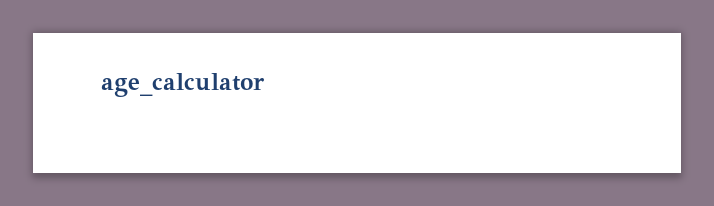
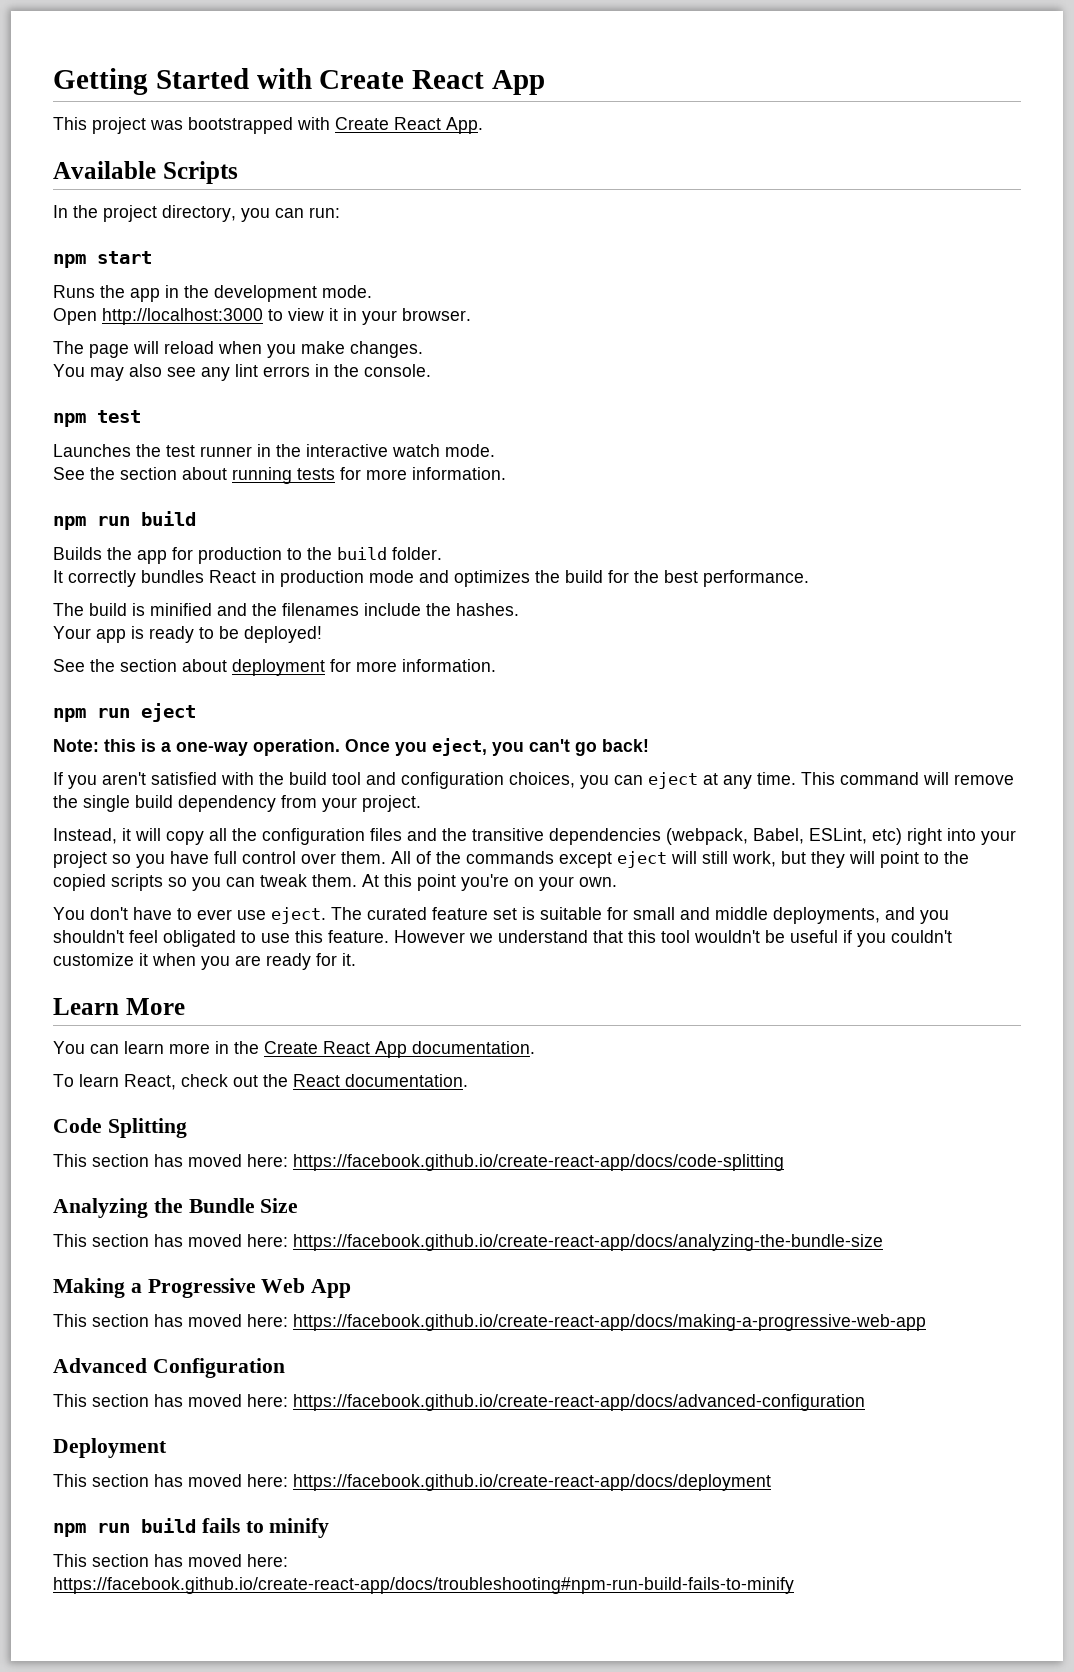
- age_calculator
+ Getting Started with Create React App
+ This project was bootstrapped with Create React App.
+ Available Scripts
+ In the project directory, you can run:
+ npm start
+ Runs the app in the development mode.
+ Open http://localhost:3000 to view it in your browser.
+ The page will reload when you make changes.
+ You may also see any lint errors in the console.
+ npm test
+ Launches the test runner in the interactive watch mode.
+ See the section about running tests for more information.
+ npm run build
+ Builds the app for production to the build folder.
+ It correctly bundles React in production mode and optimizes the build for the best performance.
+ The build is minified and the filenames include the hashes.
+ Your app is ready to be deployed!
+ See the section about deployment for more information.
+ npm run eject
+ Note: this is a one-way operation. Once you eject, you can't go back!
+ If you aren't satisfied with the build tool and configuration choices, you can eject at any time. This command will remove the single build dependency from your project.
+ Instead, it will copy all the configuration files and the transitive dependencies (webpack, Babel, ESLint, etc) right into your project so you have full control over them. All of the commands except eject will still work, but they will point to the copied scripts so you can tweak them. At this point you're on your own.
+ You don't have to ever use eject. The curated feature set is suitable for small and middle deployments, and you shouldn't feel obligated to use this feature. However we understand that this tool wouldn't be useful if you couldn't customize it when you are ready for it.
+ Learn More
+ You can learn more in the Create React App documentation.
+ To learn React, check out the React documentation.
+ Code Splitting
+ This section has moved here: https://facebook.github.io/create-react-app/docs/code-splitting
+ Analyzing the Bundle Size
+ This section has moved here: https://facebook.github.io/create-react-app/docs/analyzing-the-bundle-size
+ Making a Progressive Web App
+ This section has moved here: https://facebook.github.io/create-react-app/docs/making-a-progressive-web-app
+ Advanced Configuration
+ This section has moved here: https://facebook.github.io/create-react-app/docs/advanced-configuration
+ Deployment
+ This section has moved here: https://facebook.github.io/create-react-app/docs/deployment
+ npm run build fails to minify
+ This section has moved here: https://facebook.github.io/create-react-app/docs/troubleshooting#npm-run-build-fails-to-minify

